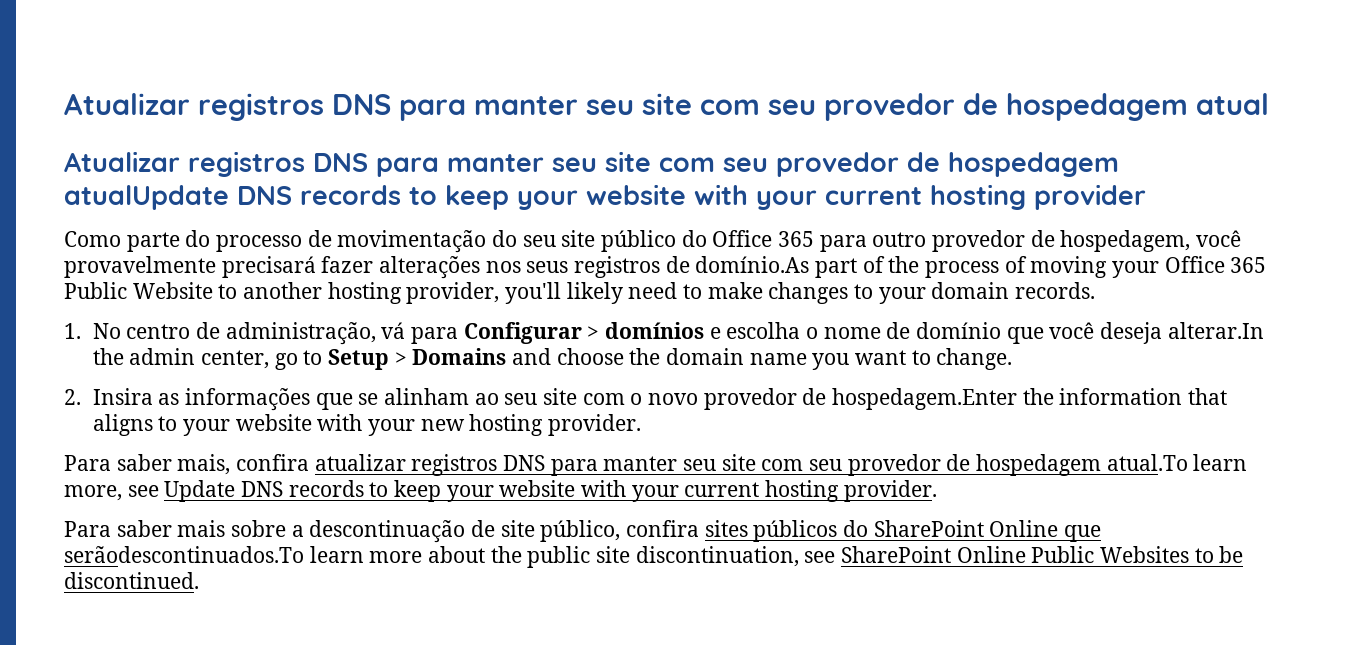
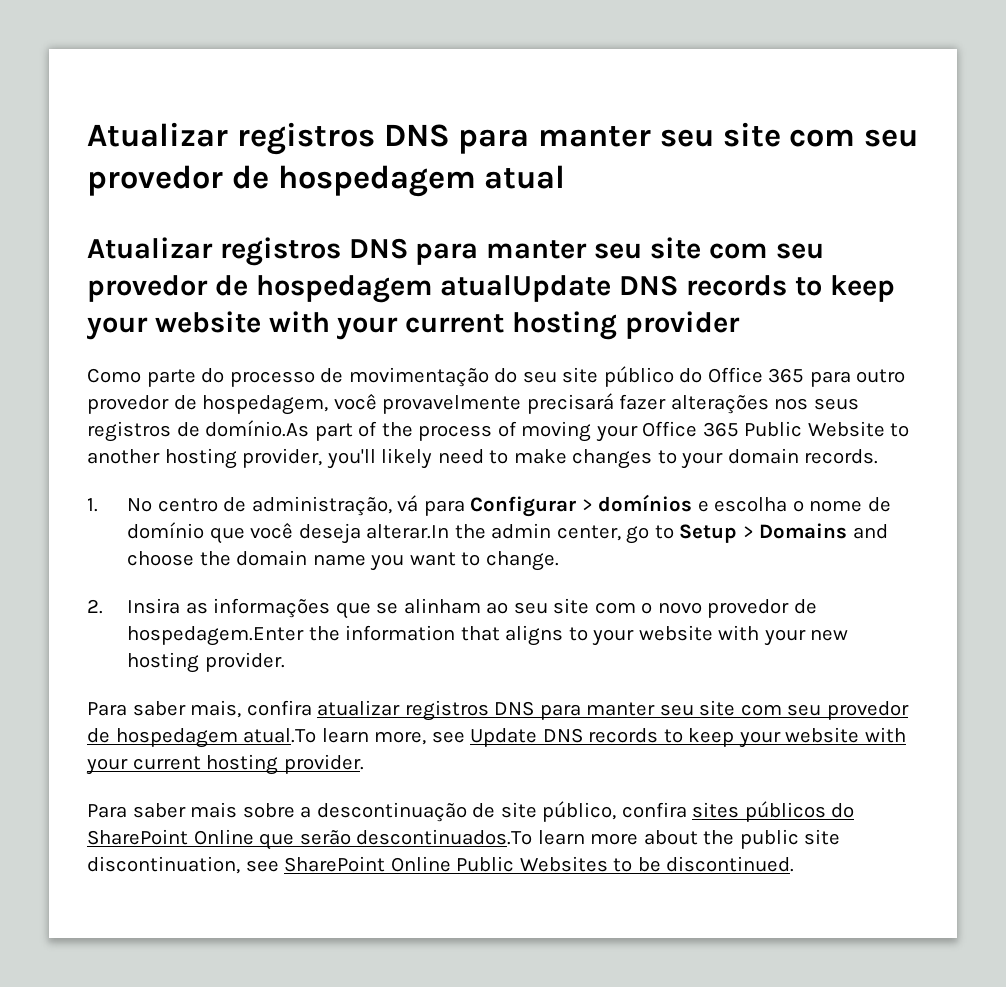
- Para saber mais sobre a descontinuação de site público, confira sites públicos do SharePoint Online que serãodescontinuados.To learn more about the public site discontinuation, see SharePoint Online Public Websites to be discontinued.
+ Para saber mais sobre a descontinuação de site público, confira sites públicos do SharePoint Online que serão descontinuados.To learn more about the public site discontinuation, see SharePoint Online Public Websites to be discontinued.

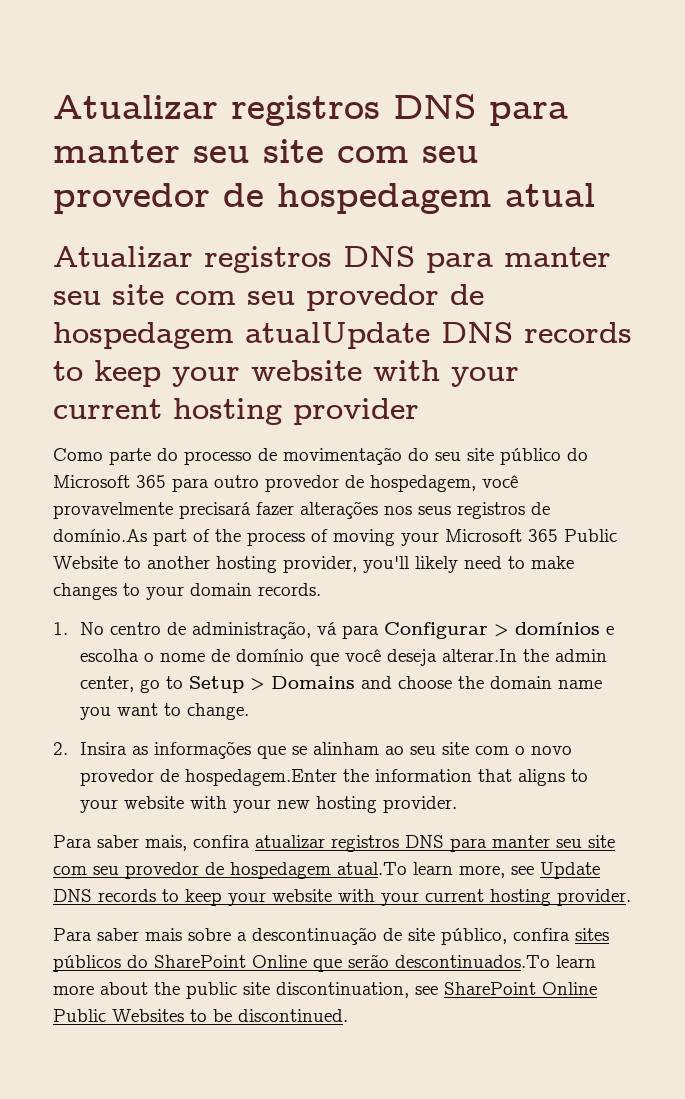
- Como parte do processo de movimentação do seu site público do Office 365 para outro provedor de hospedagem, você provavelmente precisará fazer alterações nos seus registros de domínio.As part of the process of moving your Office 365 Public Website to another hosting provider, you'll likely need to make changes to your domain records.
+ Como parte do processo de movimentação do seu site público do Microsoft 365 para outro provedor de hospedagem, você provavelmente precisará fazer alterações nos seus registros de domínio.As part of the process of moving your Microsoft 365 Public Website to another hosting provider, you'll likely need to make changes to your domain records.

